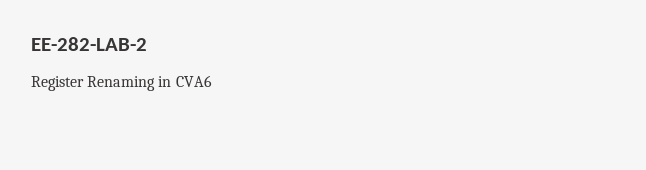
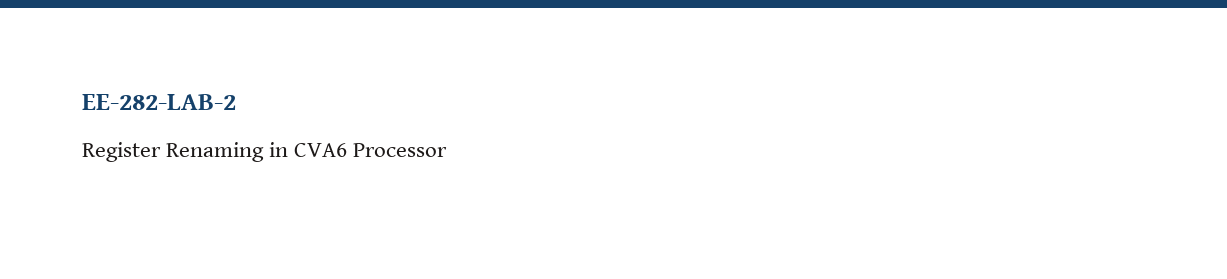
- Register Renaming in CVA6
+ Register Renaming in CVA6 Processor

